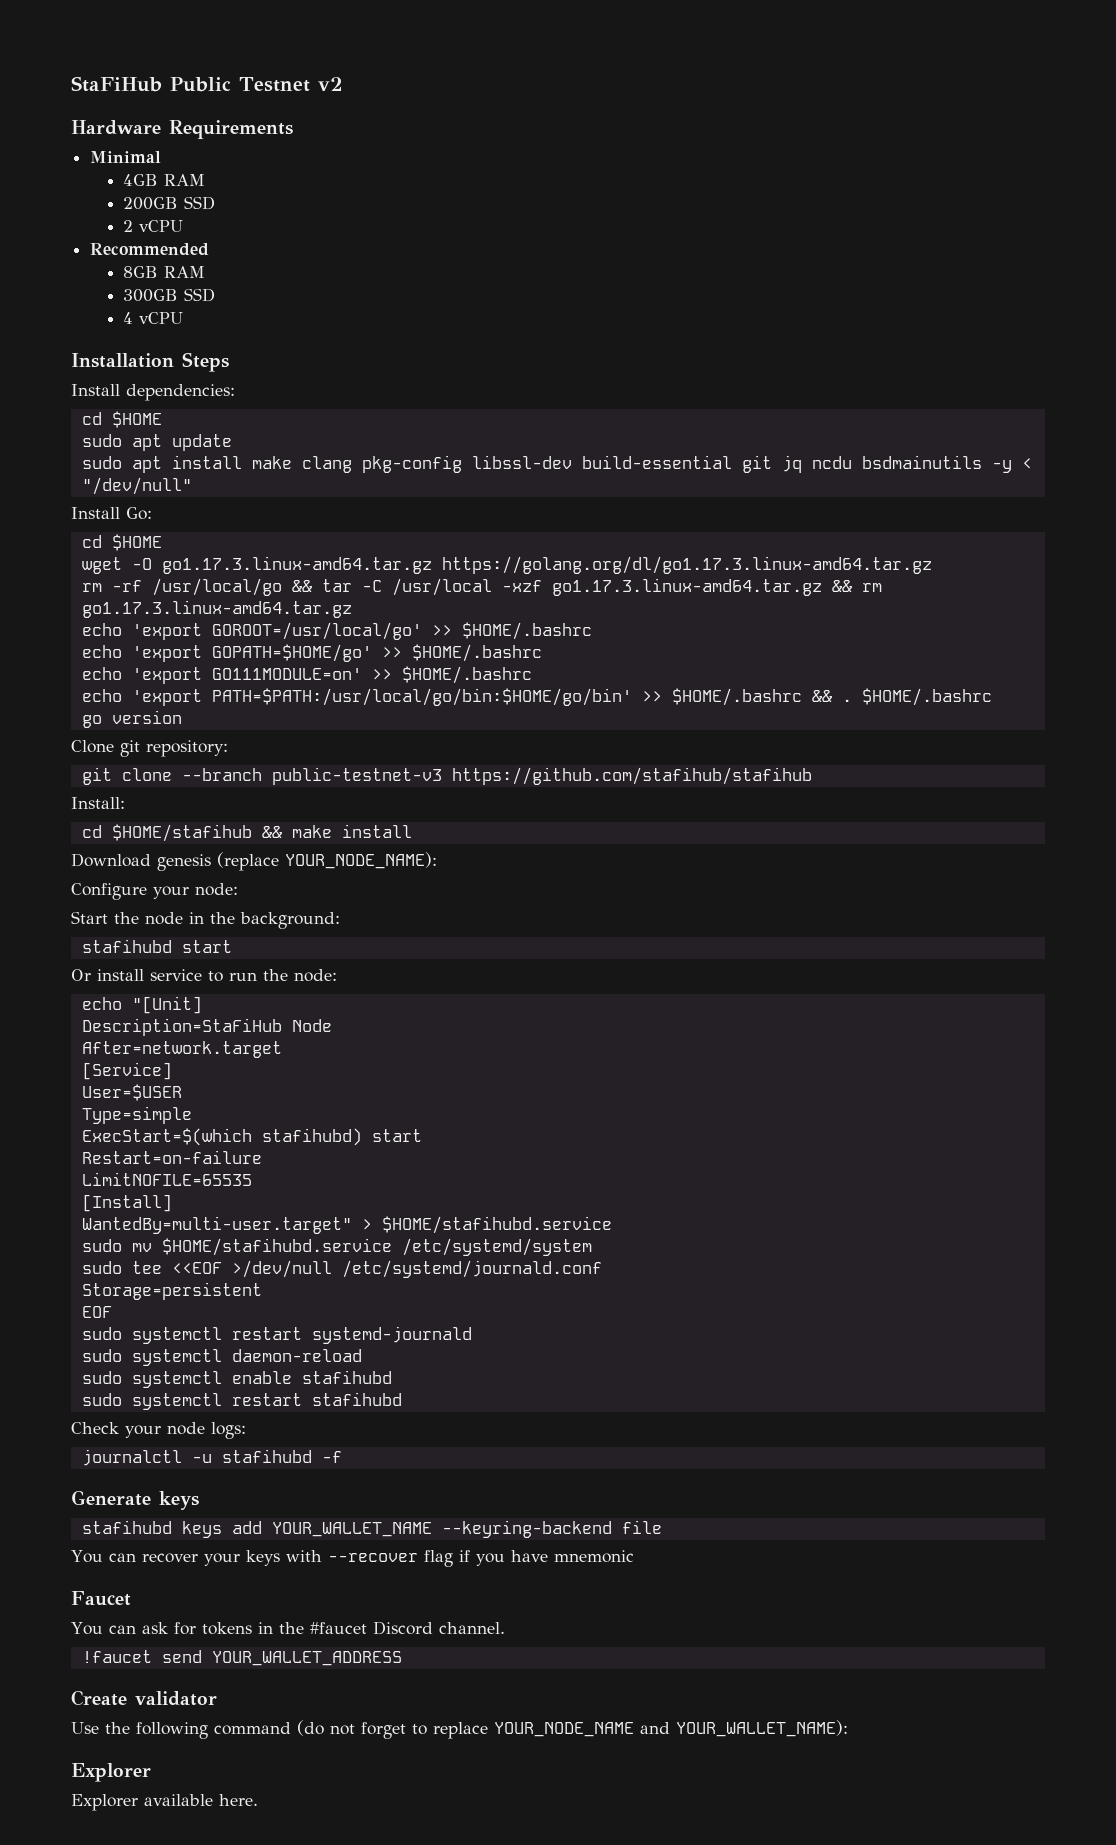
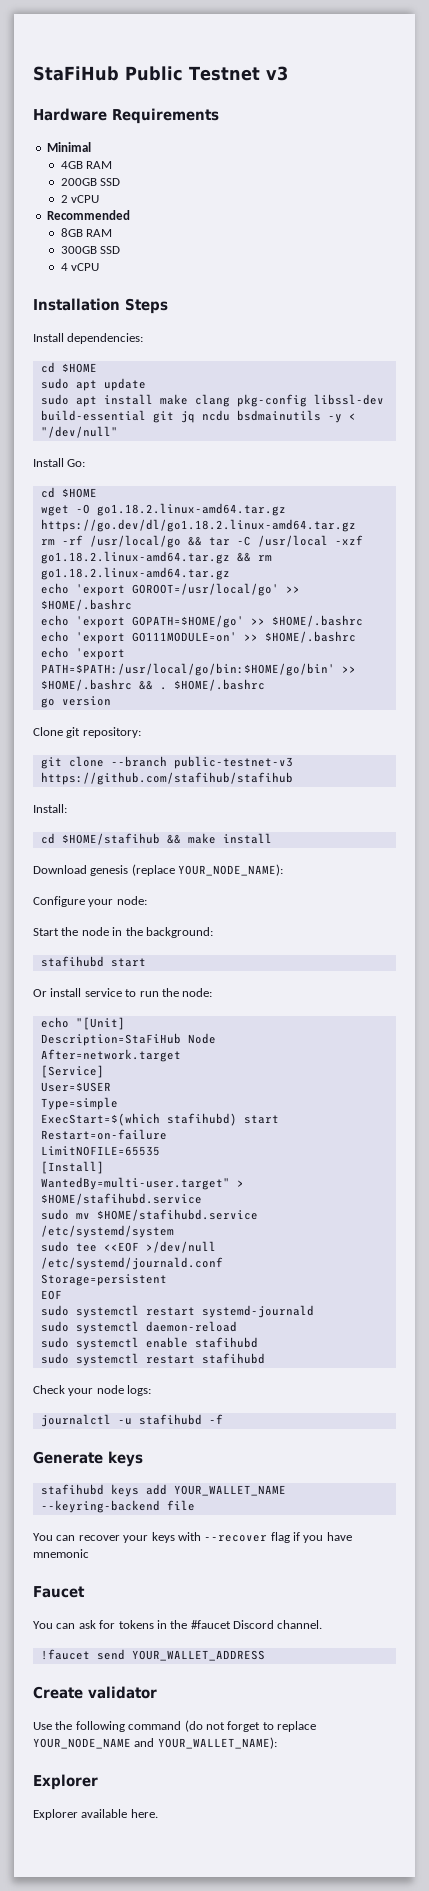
- StaFiHub Public Testnet v2
+ StaFiHub Public Testnet v3
- wget -O go1.17.3.linux-amd64.tar.gz https://golang.org/dl/go1.17.3.linux-amd64.tar.gz
+ wget -O go1.18.2.linux-amd64.tar.gz https://go.dev/dl/go1.18.2.linux-amd64.tar.gz
- rm -rf /usr/local/go && tar -C /usr/local -xzf go1.17.3.linux-amd64.tar.gz && rm go1.17.3.linux-amd64.tar.gz
+ rm -rf /usr/local/go && tar -C /usr/local -xzf go1.18.2.linux-amd64.tar.gz && rm go1.18.2.linux-amd64.tar.gz

